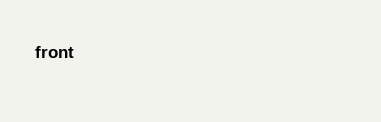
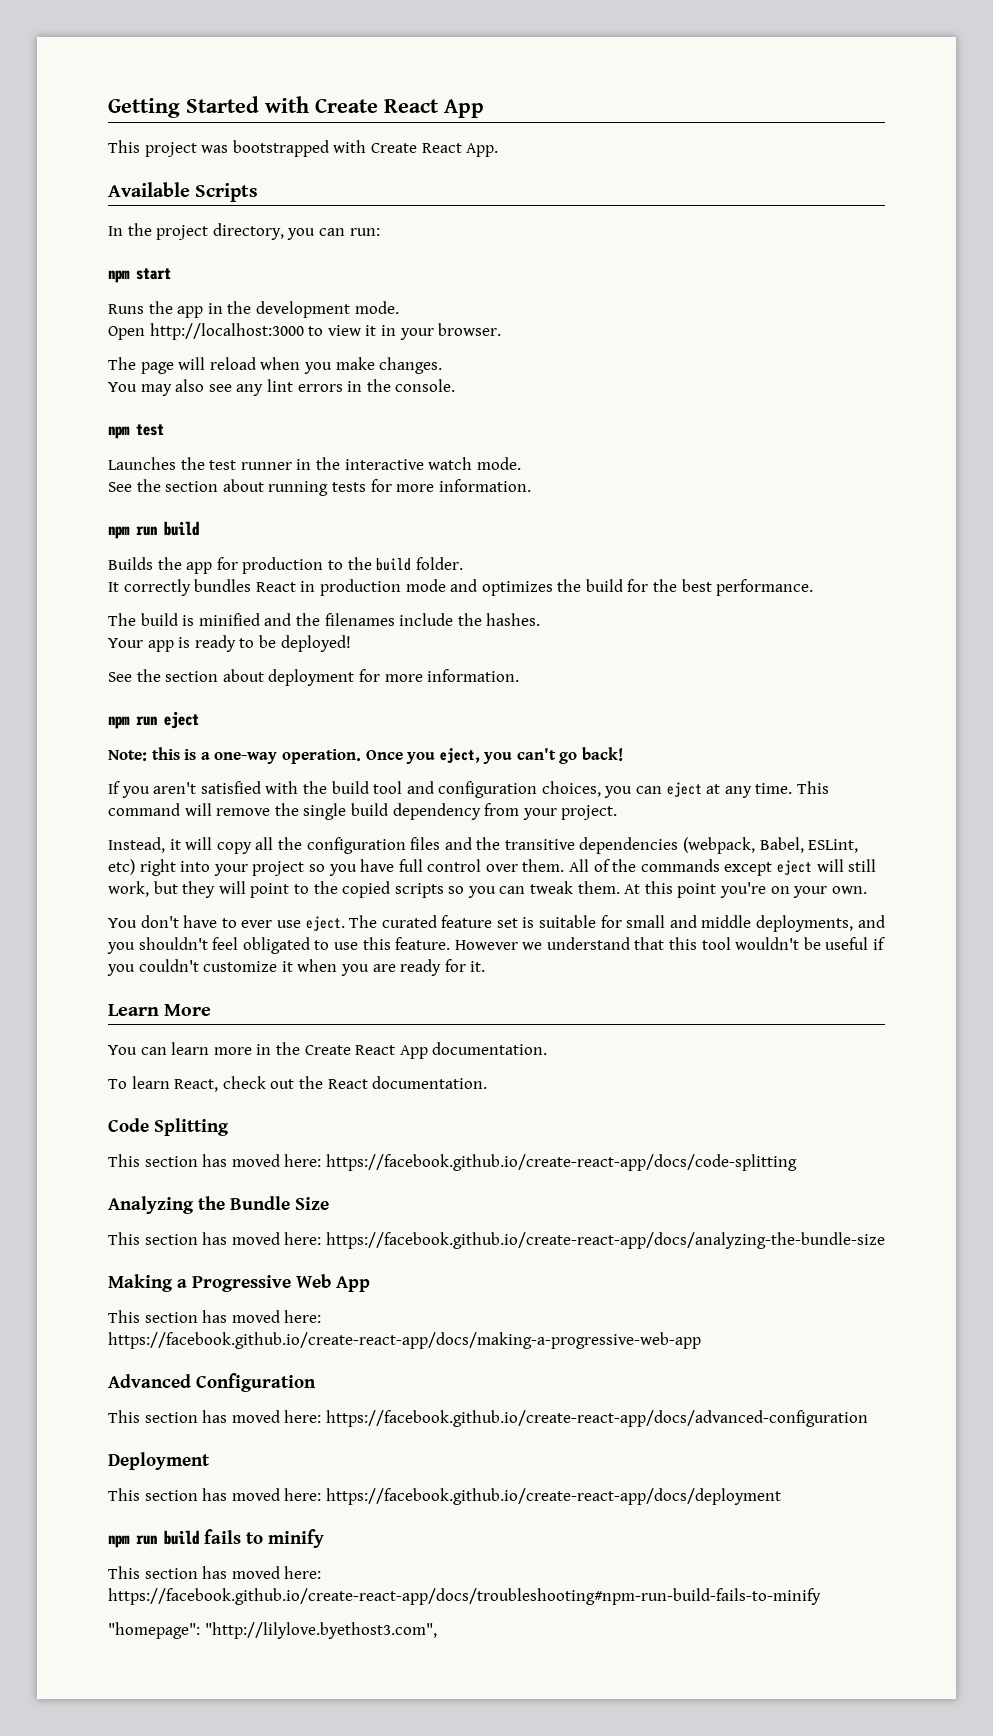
- front
+ Getting Started with Create React App
+ This project was bootstrapped with Create React App.
+ Available Scripts
+ In the project directory, you can run:
+ npm start
+ Runs the app in the development mode.
+ Open http://localhost:3000 to view it in your browser.
+ The page will reload when you make changes.
+ You may also see any lint errors in the console.
+ npm test
+ Launches the test runner in the interactive watch mode.
+ See the section about running tests for more information.
+ npm run build
+ Builds the app for production to the build folder.
+ It correctly bundles React in production mode and optimizes the build for the best performance.
+ The build is minified and the filenames include the hashes.
+ Your app is ready to be deployed!
+ See the section about deployment for more information.
+ npm run eject
+ Note: this is a one-way operation. Once you eject, you can't go back!
+ If you aren't satisfied with the build tool and configuration choices, you can eject at any time. This command will remove the single build dependency from your project.
+ Instead, it will copy all the configuration files and the transitive dependencies (webpack, Babel, ESLint, etc) right into your project so you have full control over them. All of the commands except eject will still work, but they will point to the copied scripts so you can tweak them. At this point you're on your own.
+ You don't have to ever use eject. The curated feature set is suitable for small and middle deployments, and you shouldn't feel obligated to use this feature. However we understand that this tool wouldn't be useful if you couldn't customize it when you are ready for it.
+ Learn More
+ You can learn more in the Create React App documentation.
+ To learn React, check out the React documentation.
+ Code Splitting
+ This section has moved here: https://facebook.github.io/create-react-app/docs/code-splitting
+ Analyzing the Bundle Size
+ This section has moved here: https://facebook.github.io/create-react-app/docs/analyzing-the-bundle-size
+ Making a Progressive Web App
+ This section has moved here: https://facebook.github.io/create-react-app/docs/making-a-progressive-web-app
+ Advanced Configuration
+ This section has moved here: https://facebook.github.io/create-react-app/docs/advanced-configuration
+ Deployment
+ This section has moved here: https://facebook.github.io/create-react-app/docs/deployment
+ npm run build fails to minify
+ This section has moved here: https://facebook.github.io/create-react-app/docs/troubleshooting#npm-run-build-fails-to-minify
+ "homepage": "http://lilylove.byethost3.com",

